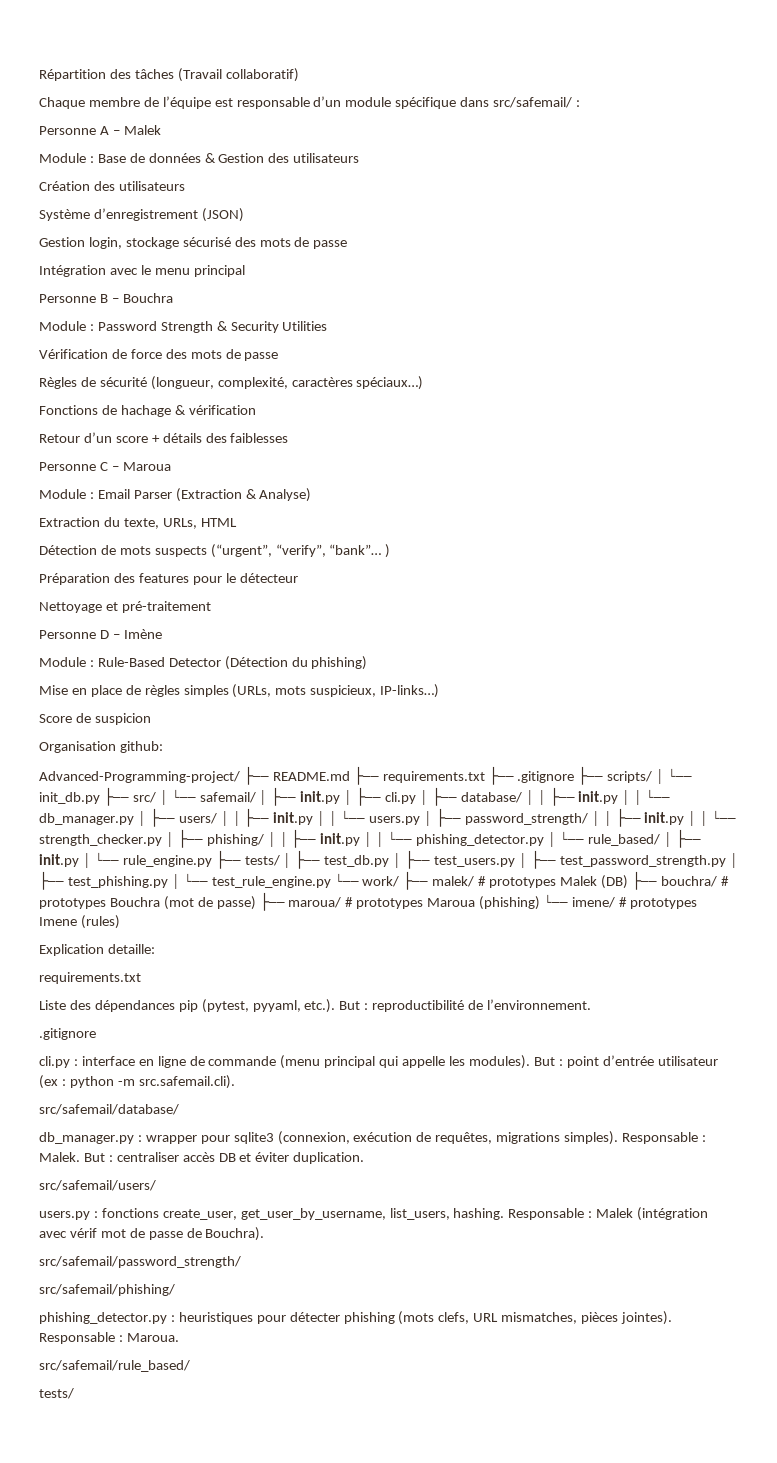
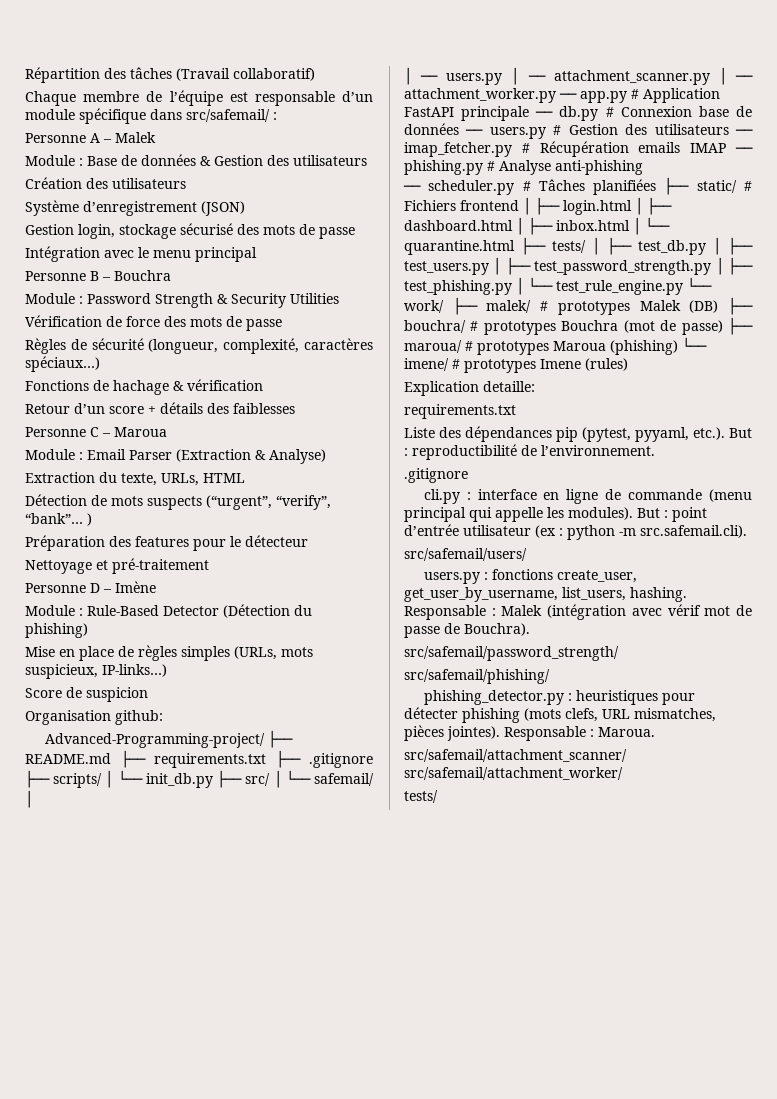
- Advanced-Programming-project/ ├── README.md ├── requirements.txt ├── .gitignore ├── scripts/ │ └── init_db.py ├── src/ │ └── safemail/ │ ├── init.py │ ├── cli.py │ ├── database/ │ │ ├── init.py │ │ └── db_manager.py │ ├── users/ │ │ ├── init.py │ │ └── users.py │ ├── password_strength/ │ │ ├── init.py │ │ └── strength_checker.py │ ├── phishing/ │ │ ├── init.py │ │ └── phishing_detector.py │ └── rule_based/ │ ├── init.py │ └── rule_engine.py ├── tests/ │ ├── test_db.py │ ├── test_users.py │ ├── test_password_strength.py │ ├── test_phishing.py │ └── test_rule_engine.py └── work/ ├── malek/ # prototypes Malek (DB) ├── bouchra/ # prototypes Bouchra (mot de passe) ├── maroua/ # prototypes Maroua (phishing) └── imene/ # prototypes Imene (rules)
+ Advanced-Programming-project/ ├── README.md ├── requirements.txt ├── .gitignore ├── scripts/ │ └── init_db.py ├── src/ │ └── safemail/ │
+ │ ── users.py │ ── attachment_scanner.py │ ── attachment_worker.py ── app.py # Application FastAPI principale ── db.py # Connexion base de données ── users.py # Gestion des utilisateurs ── imap_fetcher.py # Récupération emails IMAP ── phishing.py # Analyse anti-phishing
+ ── scheduler.py # Tâches planifiées ├── static/ # Fichiers frontend │ ├── login.html │ ├── dashboard.html │ ├── inbox.html │ └── quarantine.html ├── tests/ │ ├── test_db.py │ ├── test_users.py │ ├── test_password_strength.py │ ├── test_phishing.py │ └── test_rule_engine.py └── work/ ├── malek/ # prototypes Malek (DB) ├── bouchra/ # prototypes Bouchra (mot de passe) ├── maroua/ # prototypes Maroua (phishing) └── imene/ # prototypes Imene (rules)
- src/safemail/database/
- db_manager.py : wrapper pour sqlite3 (connexion, exécution de requêtes, migrations simples). Responsable : Malek. But : centraliser accès DB et éviter duplication.
- src/safemail/rule_based/
+ src/safemail/attachment_scanner/ src/safemail/attachment_worker/

